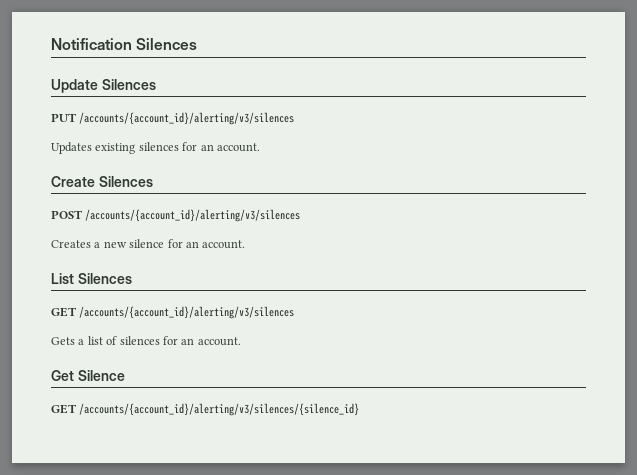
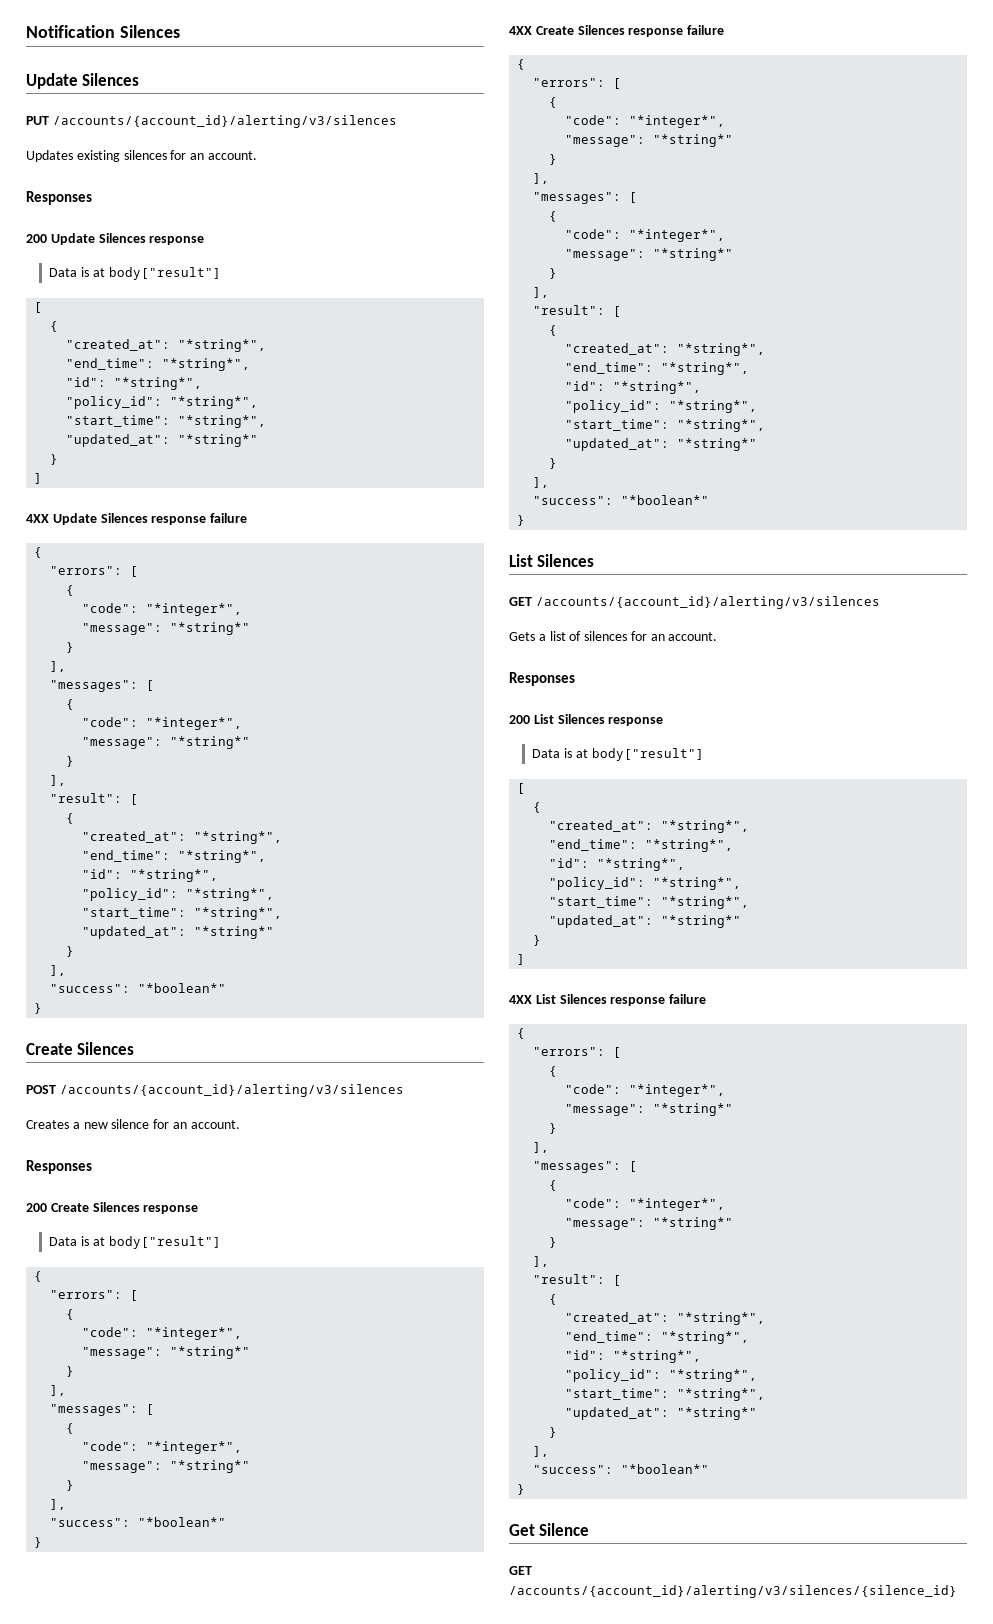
  Updates existing silences for an account.
+ Responses
+ 200 Update Silences response
+ Data is at body["result"]
+ [
+ {
+ "created_at": "*string*",
+ "end_time": "*string*",
+ "id": "*string*",
+ "policy_id": "*string*",
+ "start_time": "*string*",
+ "updated_at": "*string*"
+ }
+ ]
+ 4XX Update Silences response failure
+ {
+ "errors": [
+ {
+ "code": "*integer*",
+ "message": "*string*"
+ }
+ ],
+ "messages": [
+ {
+ "code": "*integer*",
+ "message": "*string*"
+ }
+ ],
+ "result": [
+ {
+ "created_at": "*string*",
+ "end_time": "*string*",
+ "id": "*string*",
+ "policy_id": "*string*",
+ "start_time": "*string*",
+ "updated_at": "*string*"
+ }
+ ],
+ "success": "*boolean*"
+ }
  Creates a new silence for an account.
+ Responses
+ 200 Create Silences response
+ Data is at body["result"]
+ {
+ "errors": [
+ {
+ "code": "*integer*",
+ "message": "*string*"
+ }
+ ],
+ "messages": [
+ {
+ "code": "*integer*",
+ "message": "*string*"
+ }
+ ],
+ "success": "*boolean*"
+ }
+ 4XX Create Silences response failure
+ {
+ "errors": [
+ {
+ "code": "*integer*",
+ "message": "*string*"
+ }
+ ],
+ "messages": [
+ {
+ "code": "*integer*",
+ "message": "*string*"
+ }
+ ],
+ "result": [
+ {
+ "created_at": "*string*",
+ "end_time": "*string*",
+ "id": "*string*",
+ "policy_id": "*string*",
+ "start_time": "*string*",
+ "updated_at": "*string*"
+ }
+ ],
+ "success": "*boolean*"
+ }
  Gets a list of silences for an account.
+ Responses
+ 200 List Silences response
+ Data is at body["result"]
+ [
+ {
+ "created_at": "*string*",
+ "end_time": "*string*",
+ "id": "*string*",
+ "policy_id": "*string*",
+ "start_time": "*string*",
+ "updated_at": "*string*"
+ }
+ ]
+ 4XX List Silences response failure
+ {
+ "errors": [
+ {
+ "code": "*integer*",
+ "message": "*string*"
+ }
+ ],
+ "messages": [
+ {
+ "code": "*integer*",
+ "message": "*string*"
+ }
+ ],
+ "result": [
+ {
+ "created_at": "*string*",
+ "end_time": "*string*",
+ "id": "*string*",
+ "policy_id": "*string*",
+ "start_time": "*string*",
+ "updated_at": "*string*"
+ }
+ ],
+ "success": "*boolean*"
+ }

